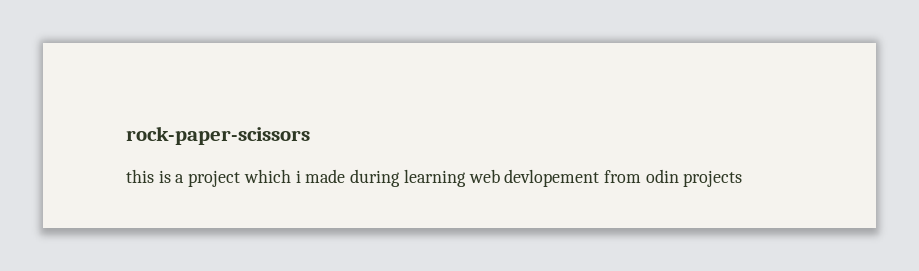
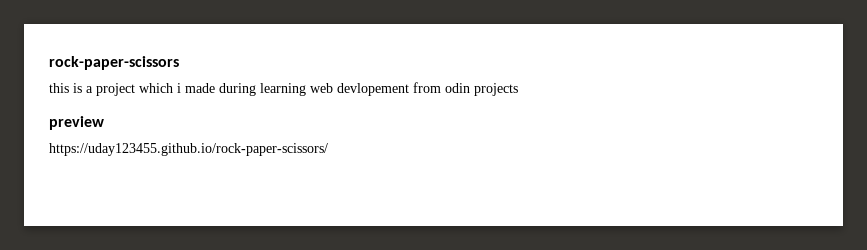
+ preview
+ https://uday123455.github.io/rock-paper-scissors/

